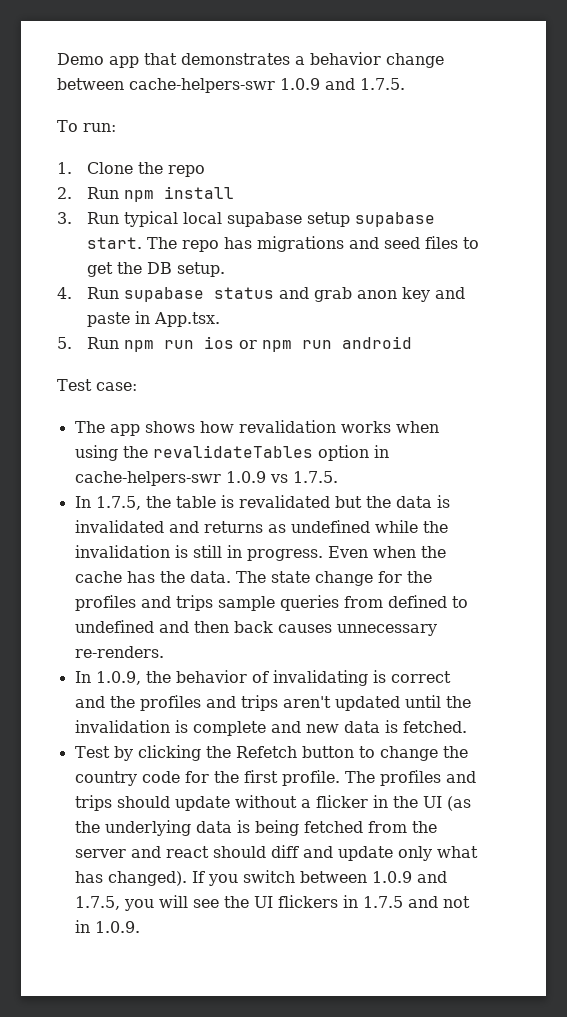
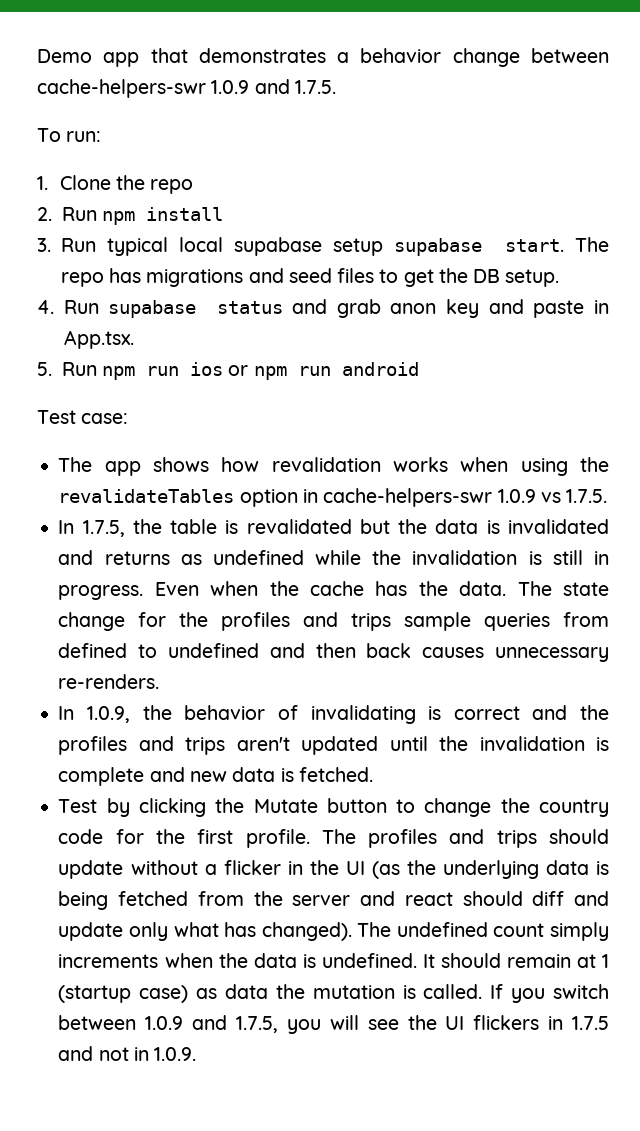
- Test by clicking the Refetch button to change the country code for the first profile.
+ Test by clicking the Mutate button to change the country code for the first profile.
+ The undefined count simply increments when the data is undefined. It should remain at 1 (startup case) as data the mutation is called.

